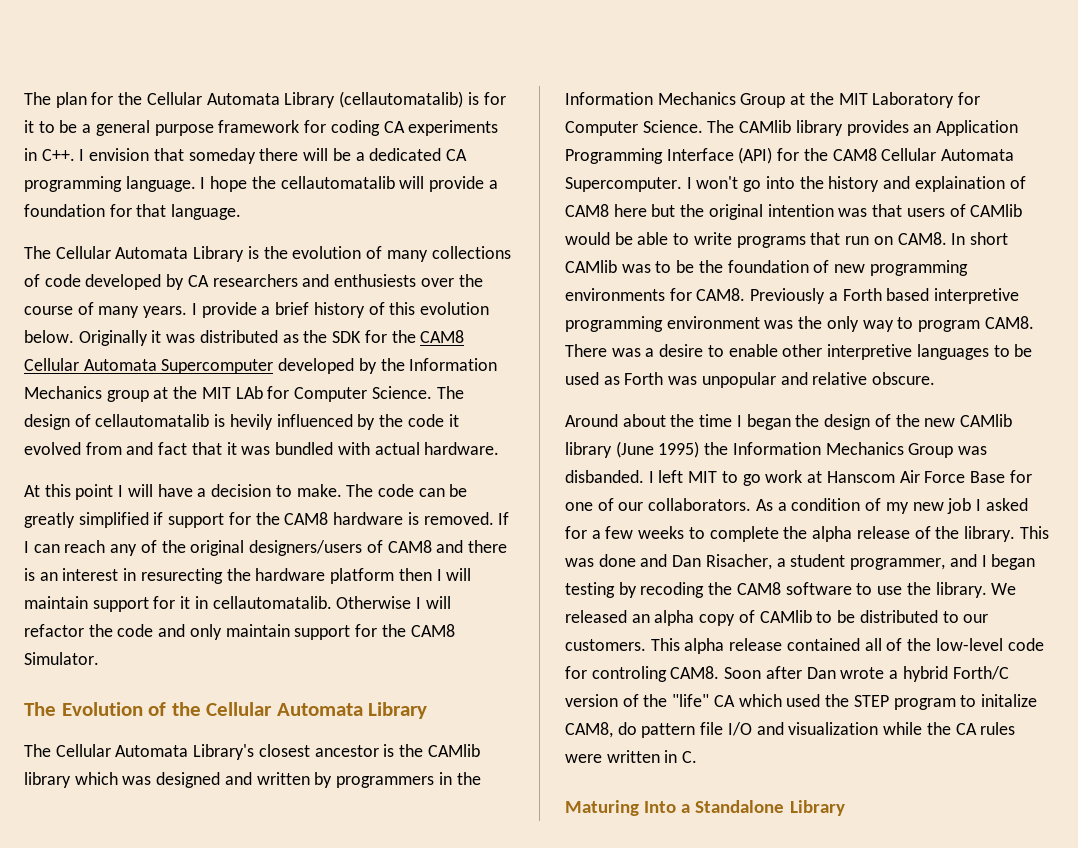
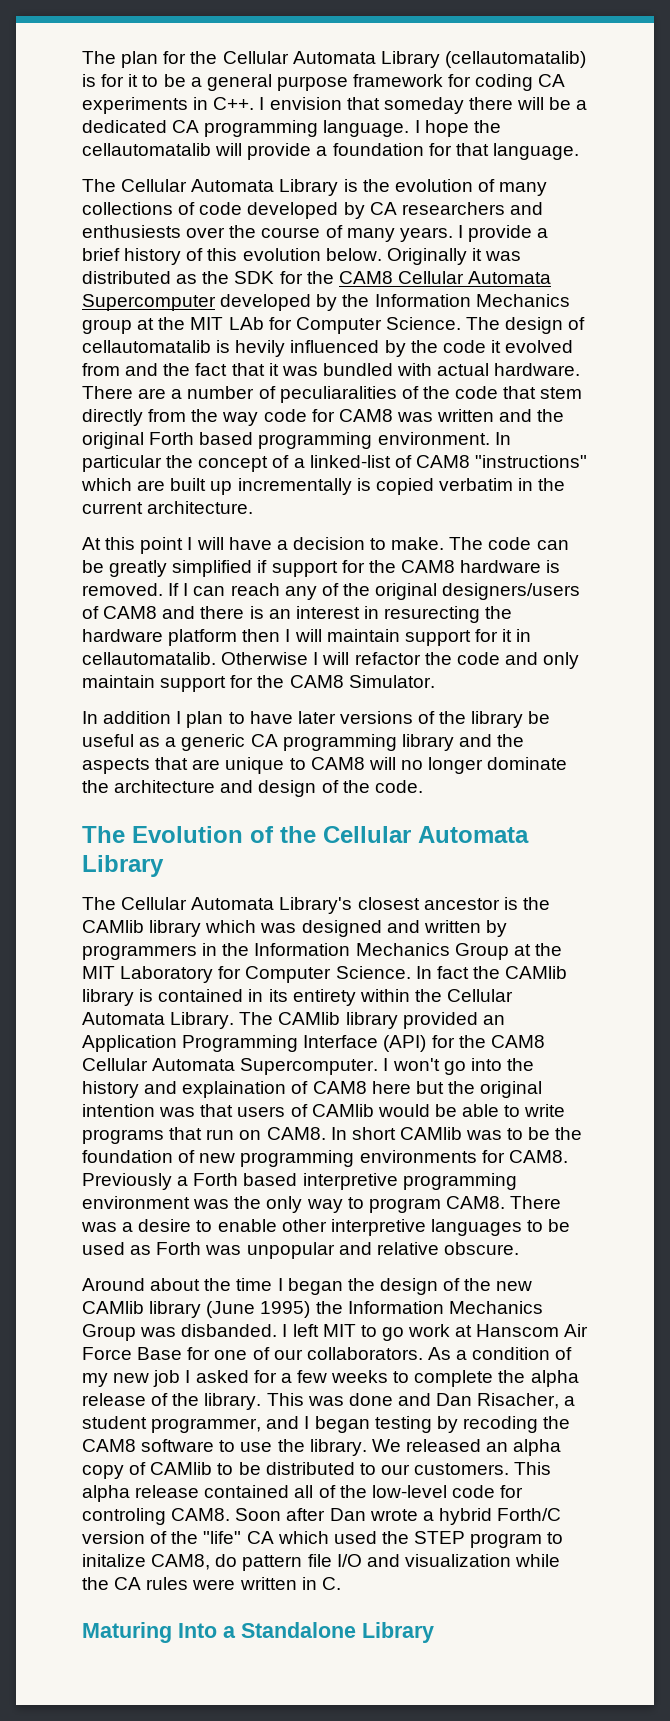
- The design of cellautomatalib is hevily influenced by the code it evolved from and fact that it was bundled with actual hardware.
+ The design of cellautomatalib is hevily influenced by the code it evolved from and the fact that it was bundled with actual hardware. There are a number of peculiaralities of the code that stem directly from the way code for CAM8 was written and the original Forth based programming environment. In particular the concept of a linked-list of CAM8 "instructions" which are built up incrementally is copied verbatim in the current architecture.
+ In addition I plan to have later versions of the library be useful as a generic CA programming library and the aspects that are unique to CAM8 will no longer dominate the architecture and design of the code.
+ In fact the CAMlib library is contained in its entirety within the Cellular Automata Library.
- The CAMlib library provides an Application Programming Interface (API) for the CAM8 Cellular Automata Supercomputer.
+ The CAMlib library provided an Application Programming Interface (API) for the CAM8 Cellular Automata Supercomputer.

